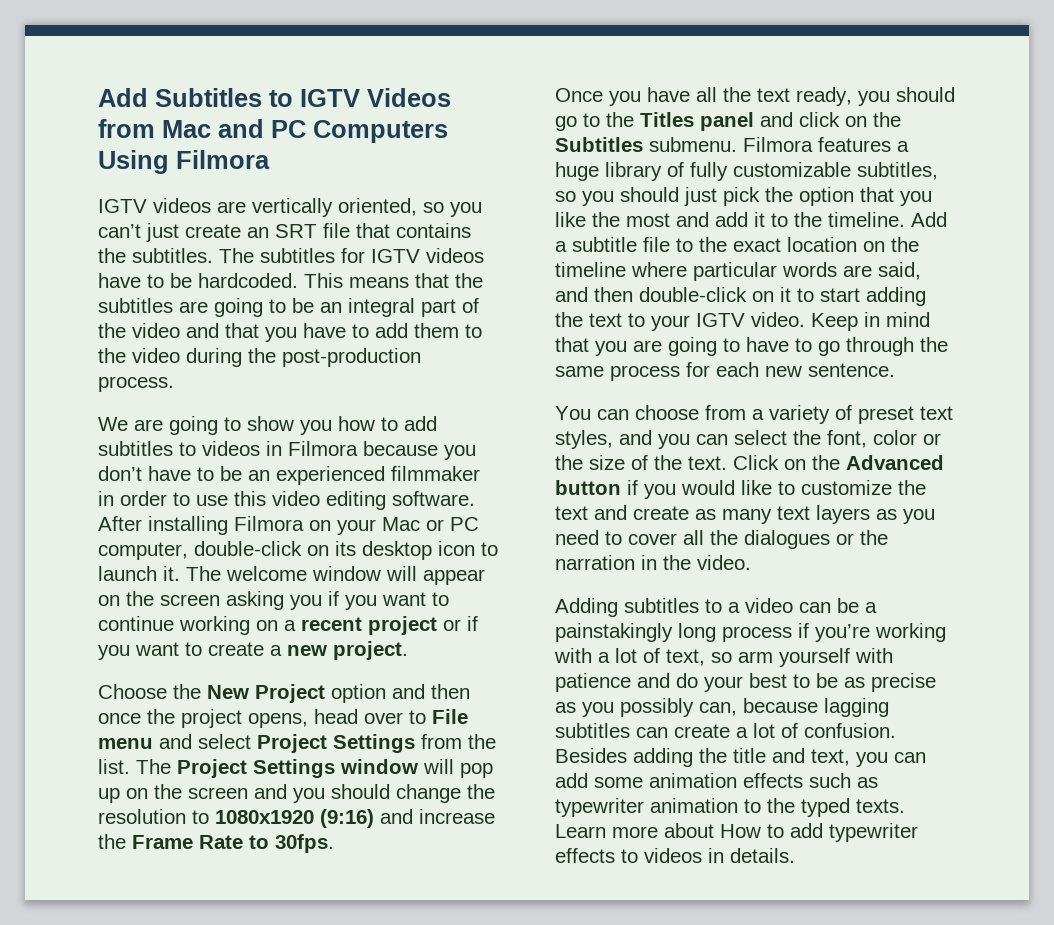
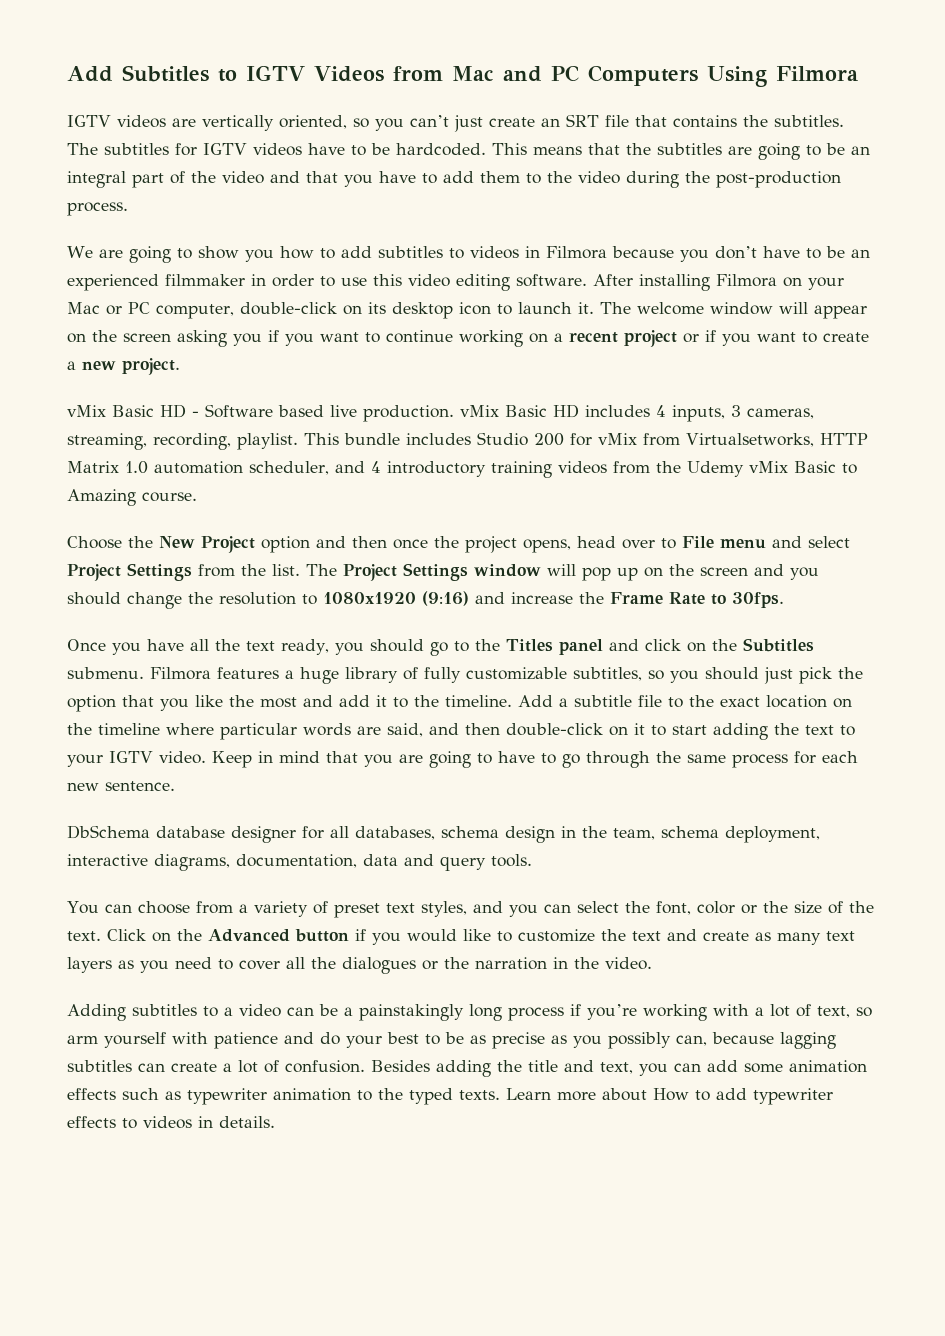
+ vMix Basic HD - Software based live production. vMix Basic HD includes 4 inputs, 3 cameras, streaming, recording, playlist. This bundle includes Studio 200 for vMix from Virtualsetworks, HTTP Matrix 1.0 automation scheduler, and 4 introductory training videos from the Udemy vMix Basic to Amazing course.
+ DbSchema database designer for all databases, schema design in the team, schema deployment, interactive diagrams, documentation, data and query tools.

